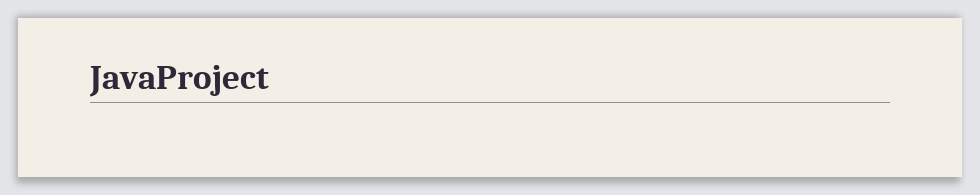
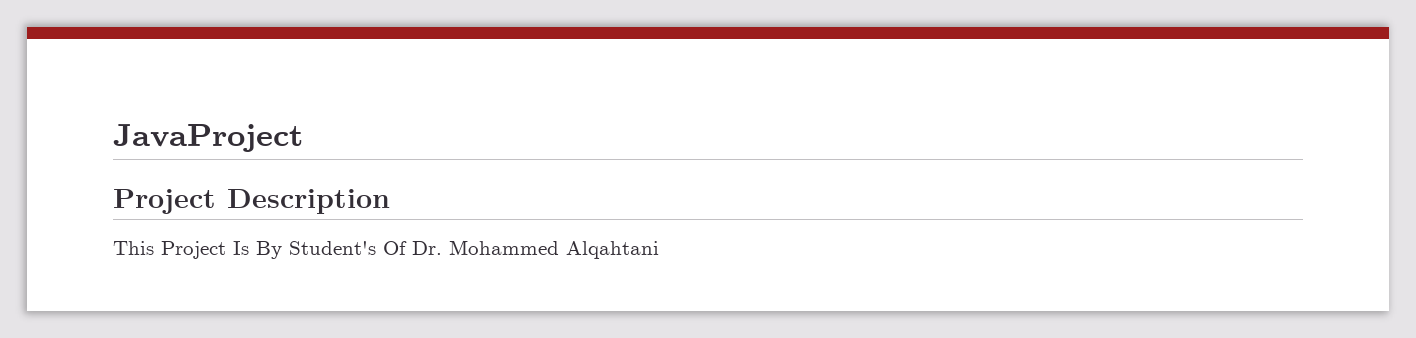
+ Project Description
+ This Project Is By Student's Of Dr. Mohammed Alqahtani

